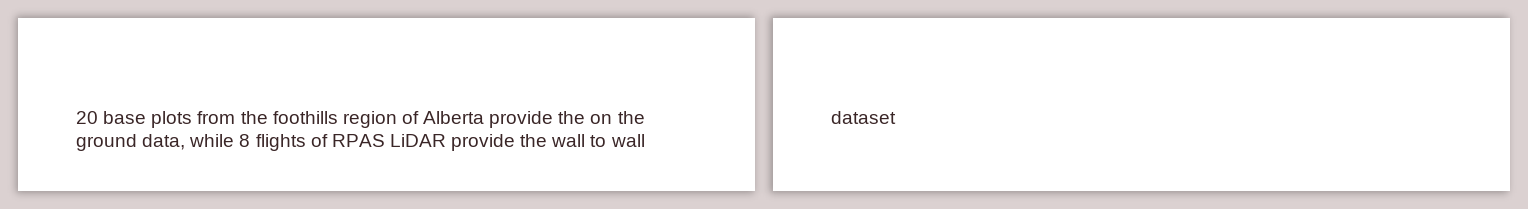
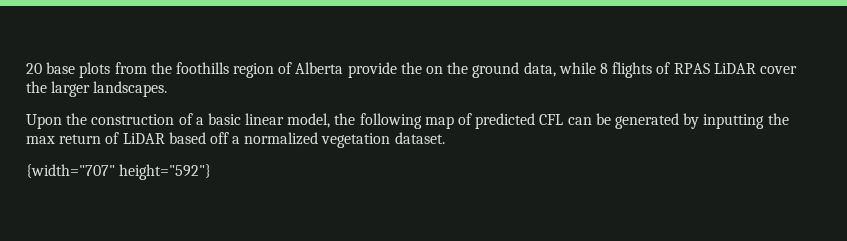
- 20 base plots from the foothills region of Alberta provide the on the ground data, while 8 flights of RPAS LiDAR provide the wall to wall dataset
+ 20 base plots from the foothills region of Alberta provide the on the ground data, while 8 flights of RPAS LiDAR cover the larger landscapes.
+ Upon the construction of a basic linear model, the following map of predicted CFL can be generated by inputting the max return of LiDAR based off a normalized vegetation dataset.
+ {width="707" height="592"}

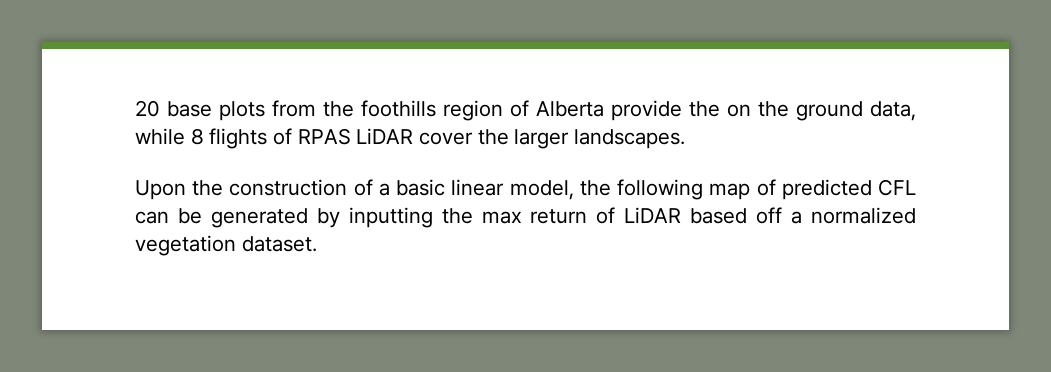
- {width="707" height="592"}

